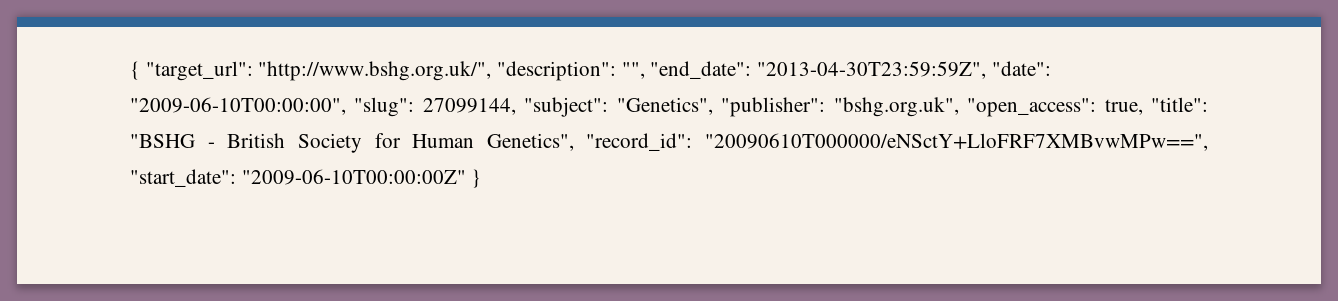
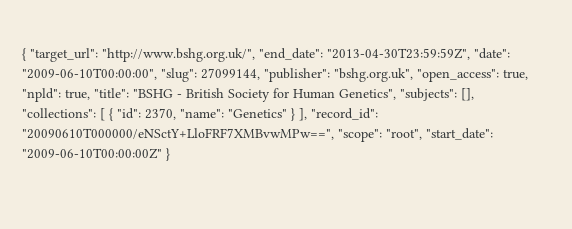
- { "target_url": "http://www.bshg.org.uk/", "description": "", "end_date": "2013-04-30T23:59:59Z", "date": "2009-06-10T00:00:00", "slug": 27099144, "subject": "Genetics", "publisher": "bshg.org.uk", "open_access": true, "title": "BSHG - British Society for Human Genetics", "record_id": "20090610T000000/eNSctY+LloFRF7XMBvwMPw==", "start_date": "2009-06-10T00:00:00Z" }
+ { "target_url": "http://www.bshg.org.uk/", "end_date": "2013-04-30T23:59:59Z", "date": "2009-06-10T00:00:00", "slug": 27099144, "publisher": "bshg.org.uk", "open_access": true, "npld": true, "title": "BSHG - British Society for Human Genetics", "subjects": [], "collections": [ { "id": 2370, "name": "Genetics" } ], "record_id": "20090610T000000/eNSctY+LloFRF7XMBvwMPw==", "scope": "root", "start_date": "2009-06-10T00:00:00Z" }

